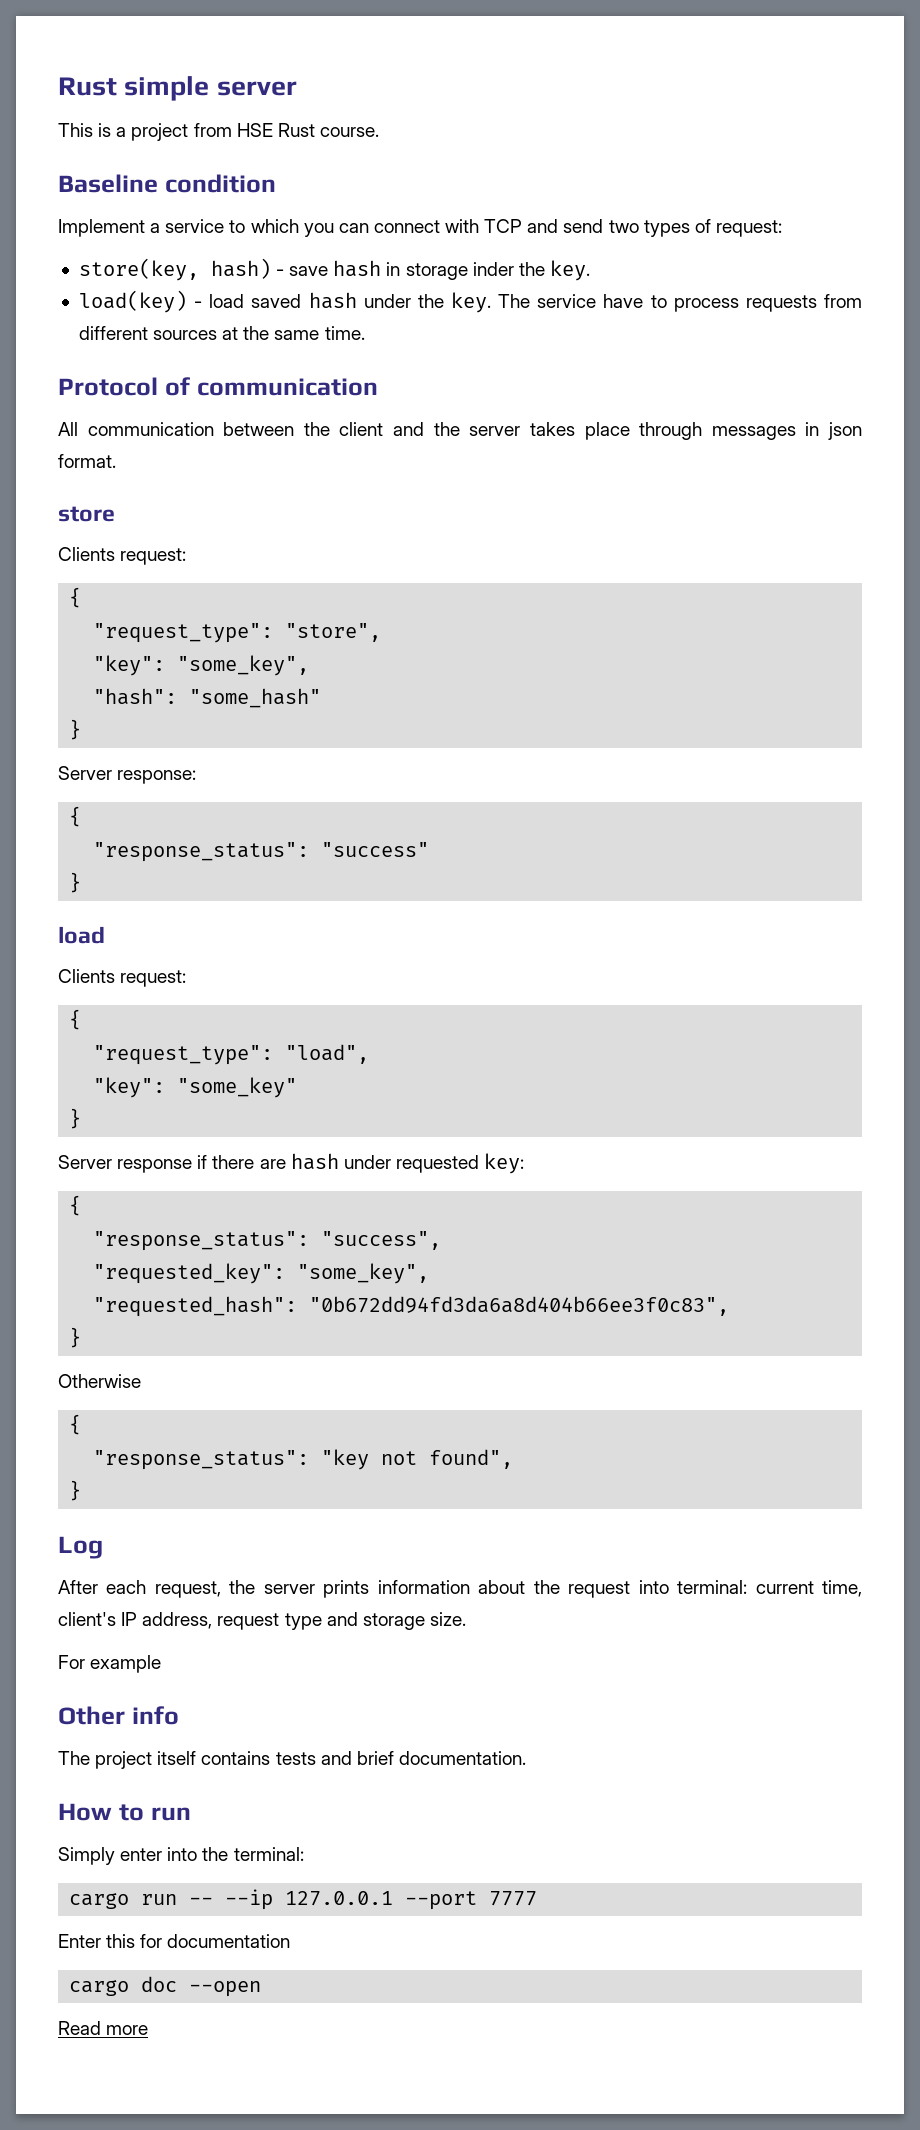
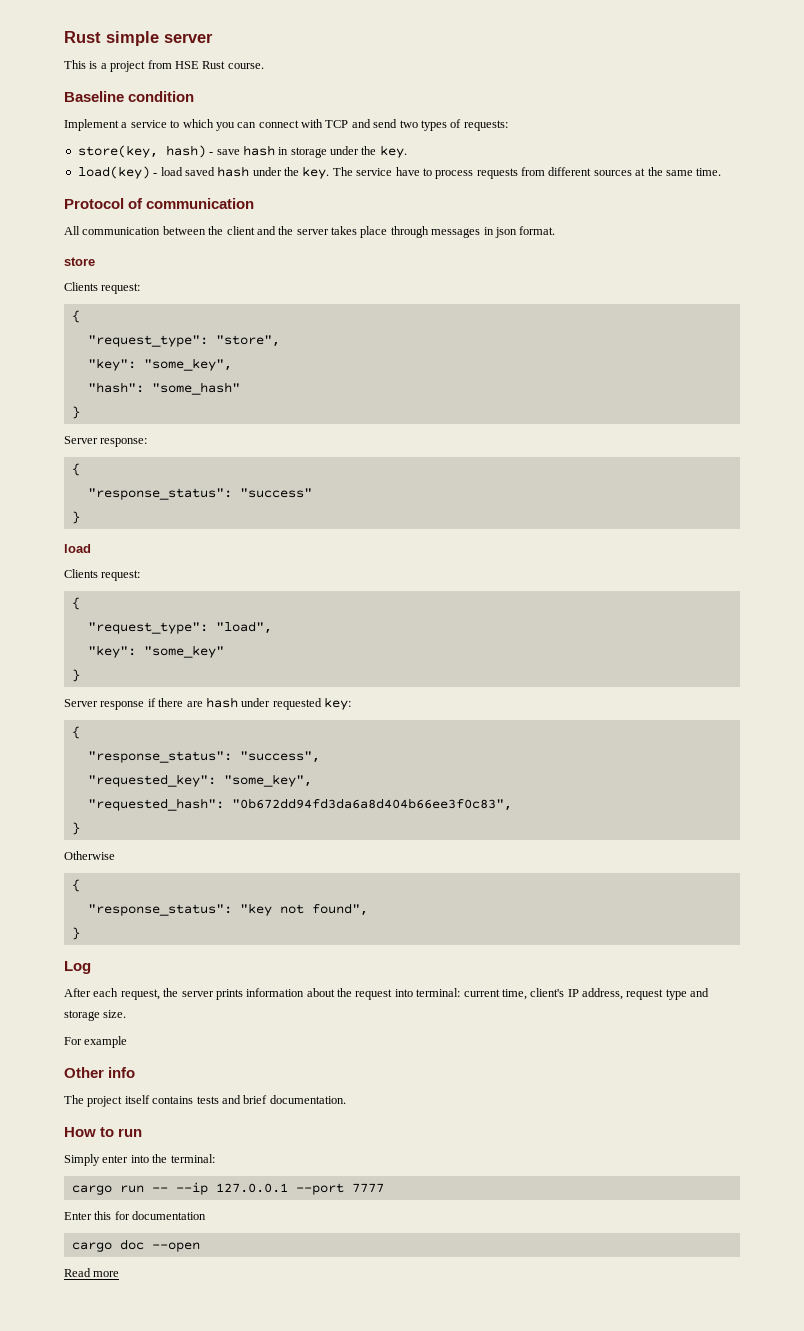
- Implement a service to which you can connect with TCP and send two types of request:
+ Implement a service to which you can connect with TCP and send two types of requests:
- store(key, hash) - save hash in storage inder the key.
+ store(key, hash) - save hash in storage under the key.

